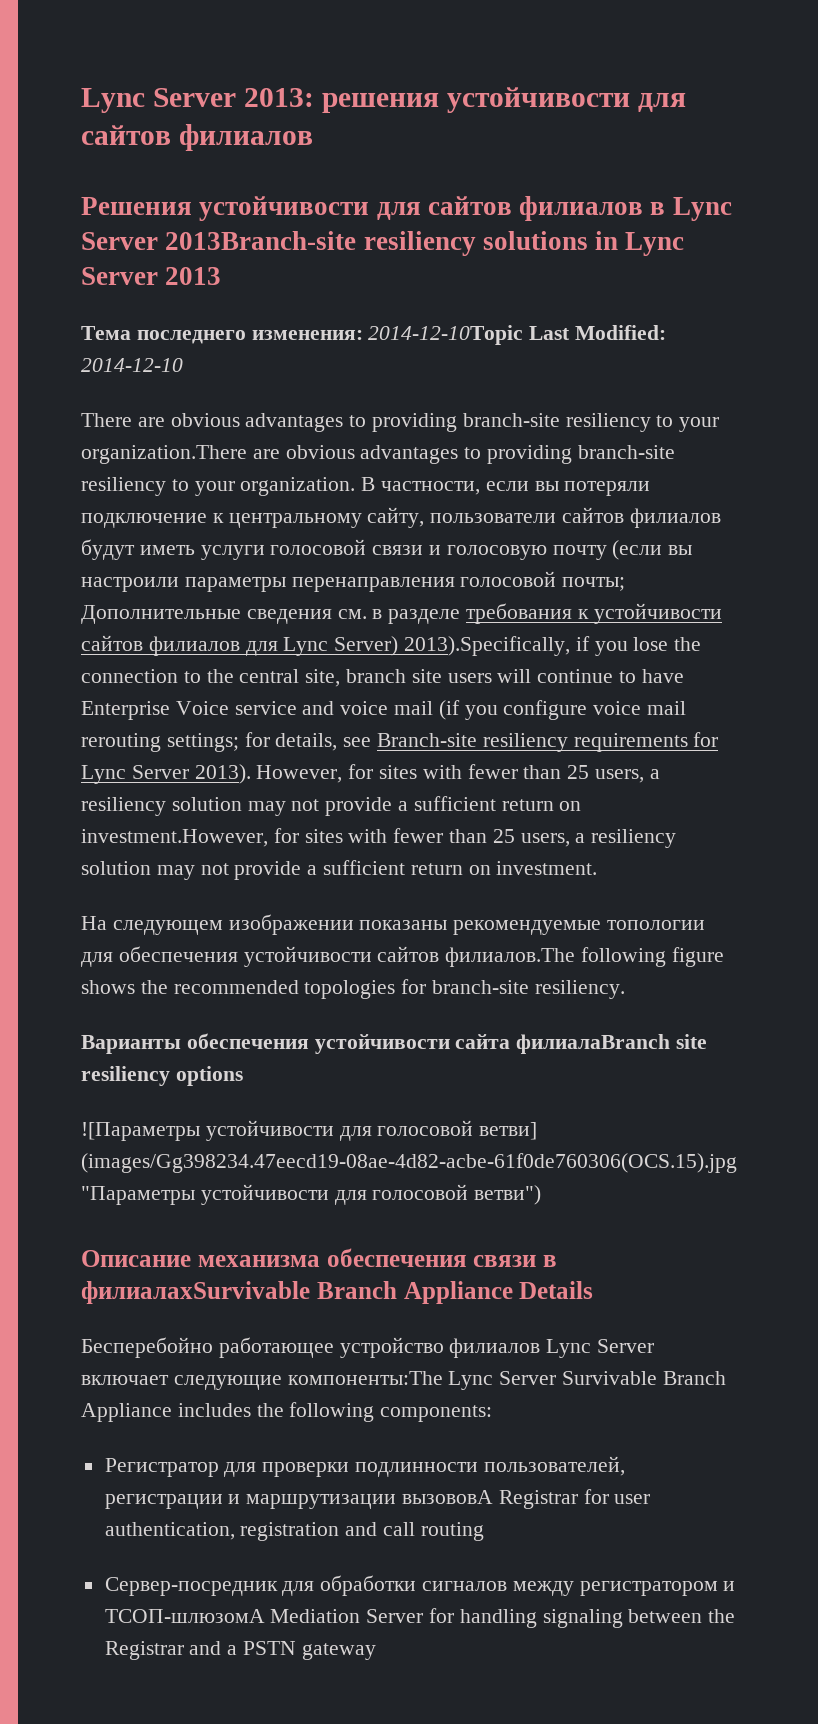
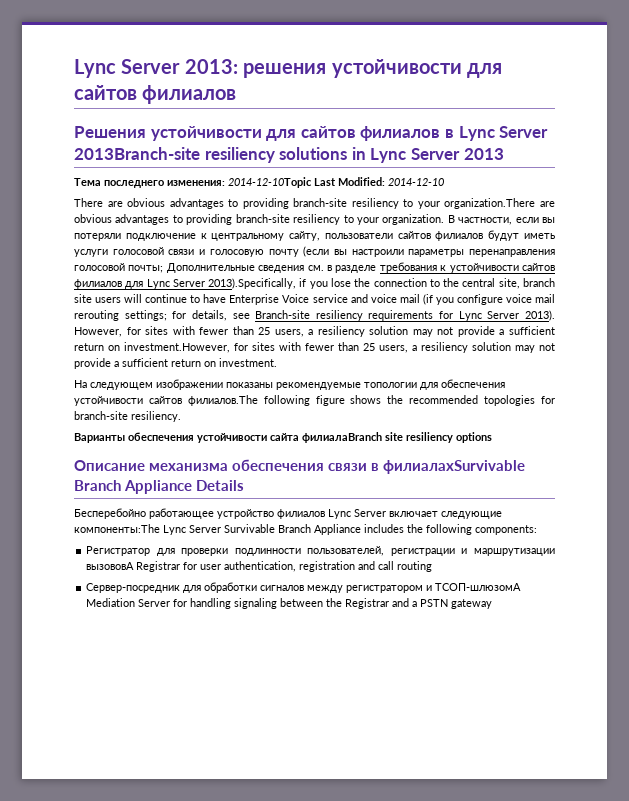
- Дополнительные сведения см. в разделе требования к устойчивости сайтов филиалов для Lync Server) 2013).Specifically, if you lose the connection to the central site, branch site users will continue to have Enterprise Voice service and voice mail (if you configure voice mail rerouting settings;
+ Дополнительные сведения см. в разделе требования к устойчивости сайтов филиалов для Lync Server 2013).Specifically, if you lose the connection to the central site, branch site users will continue to have Enterprise Voice service and voice mail (if you configure voice mail rerouting settings;
- ![Параметры устойчивости для голосовой ветви] (images/Gg398234.47eecd19-08ae-4d82-acbe-61f0de760306(OCS.15).jpg "Параметры устойчивости для голосовой ветви")

